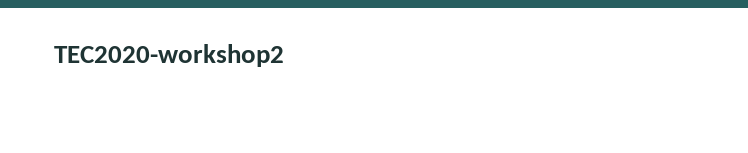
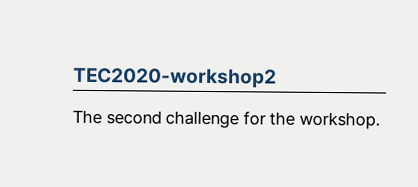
+ The second challenge for the workshop.

